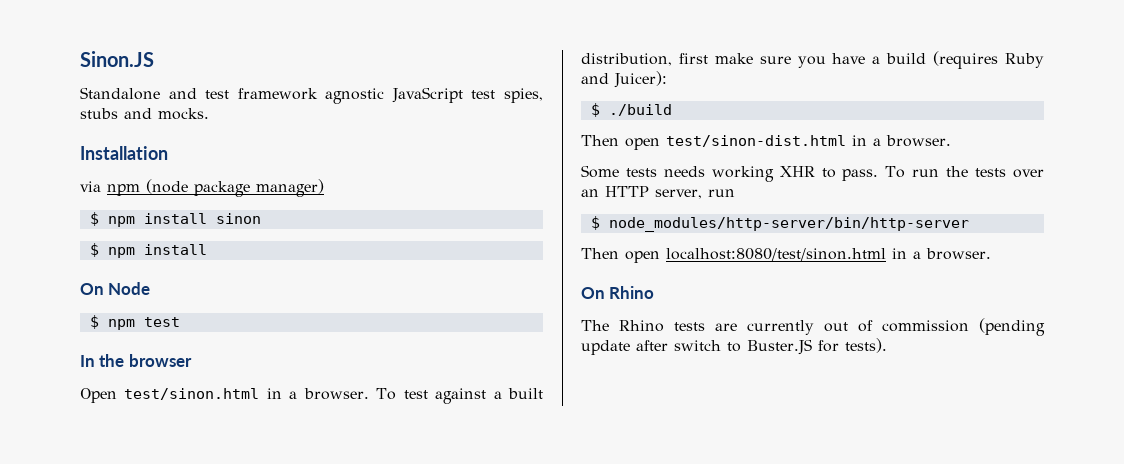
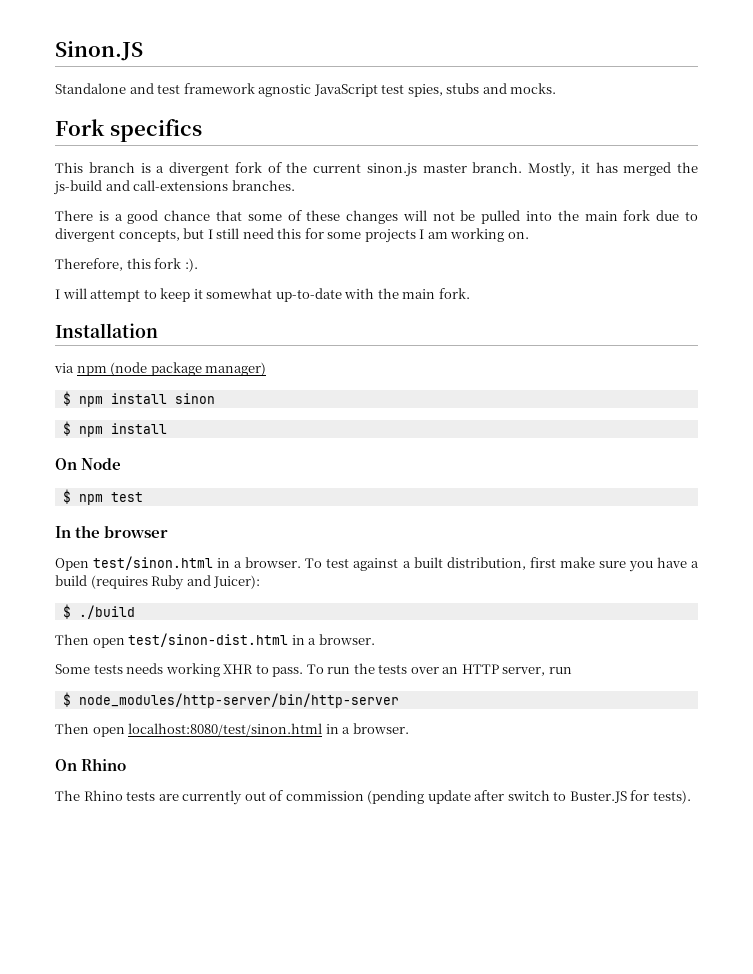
+ Fork specifics
+ This branch is a divergent fork of the current sinon.js master branch. Mostly, it has merged the js-build and call-extensions branches.
+ There is a good chance that some of these changes will not be pulled into the main fork due to divergent concepts, but I still need this for some projects I am working on.
+ Therefore, this fork :).
+ I will attempt to keep it somewhat up-to-date with the main fork.

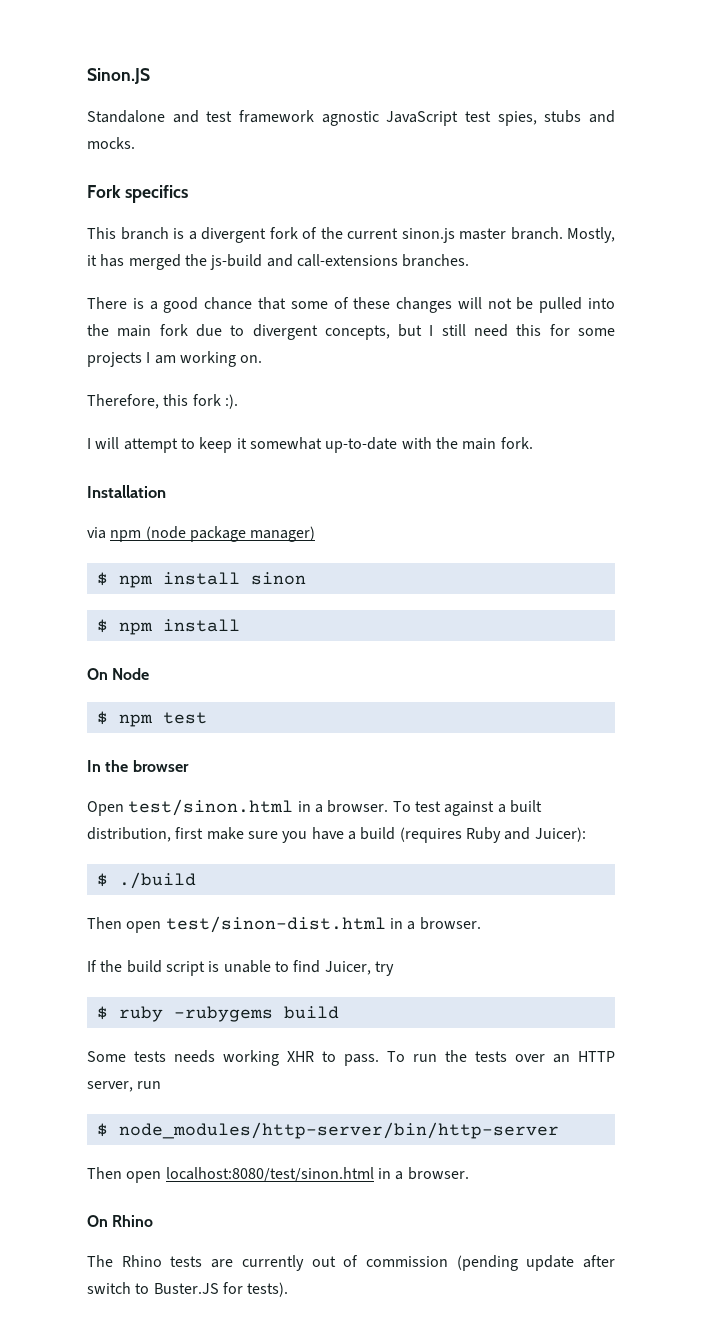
+ If the build script is unable to find Juicer, try
+ $ ruby -rubygems build

